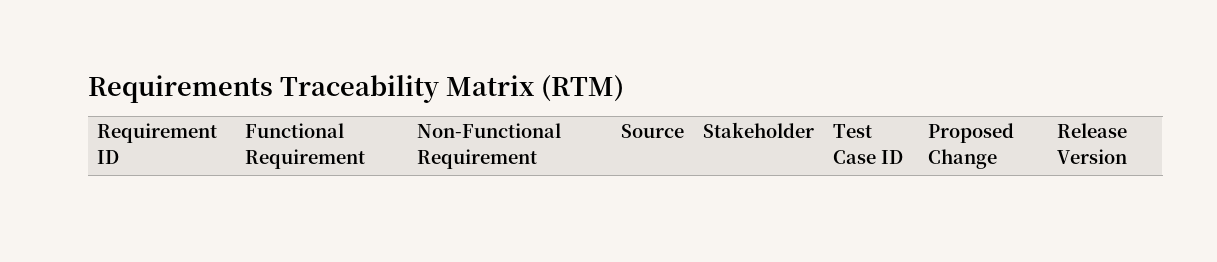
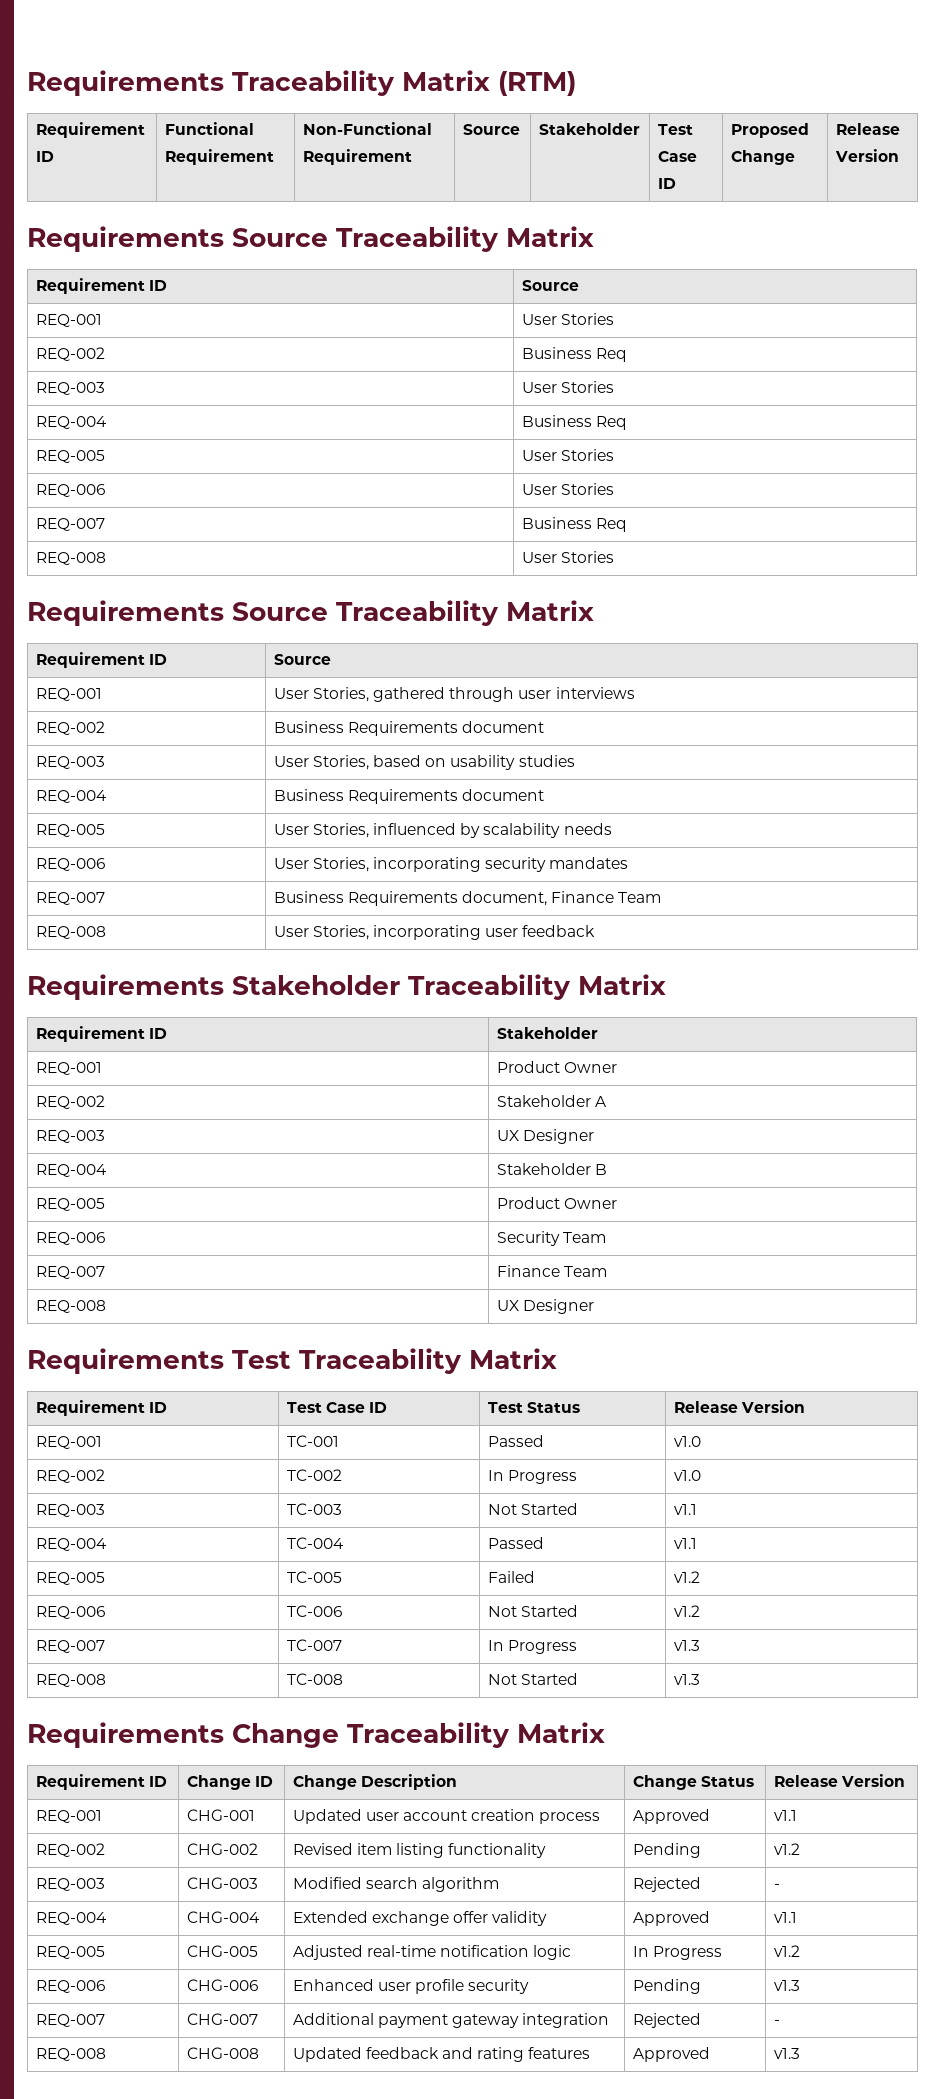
  Requirement ID | Functional Requirement | Non-Functional Requirement | Source | Stakeholder | Test Case ID | Proposed Change | Release Version
+ Requirements Source Traceability Matrix
+ Requirement ID | Source
+ REQ-001 | User Stories
+ REQ-002 | Business Req
+ REQ-003 | User Stories
+ REQ-004 | Business Req
+ REQ-005 | User Stories
+ REQ-006 | User Stories
+ REQ-007 | Business Req
+ REQ-008 | User Stories
+ Requirements Source Traceability Matrix
+ Requirement ID | Source
+ REQ-001 | User Stories, gathered through user interviews
+ REQ-002 | Business Requirements document
+ REQ-003 | User Stories, based on usability studies
+ REQ-004 | Business Requirements document
+ REQ-005 | User Stories, influenced by scalability needs
+ REQ-006 | User Stories, incorporating security mandates
+ REQ-007 | Business Requirements document, Finance Team
+ REQ-008 | User Stories, incorporating user feedback
+ Requirements Stakeholder Traceability Matrix
+ Requirement ID | Stakeholder
+ REQ-001 | Product Owner
+ REQ-002 | Stakeholder A
+ REQ-003 | UX Designer
+ REQ-004 | Stakeholder B
+ REQ-005 | Product Owner
+ REQ-006 | Security Team
+ REQ-007 | Finance Team
+ REQ-008 | UX Designer
+ Requirements Test Traceability Matrix
+ Requirement ID | Test Case ID | Test Status | Release Version
+ REQ-001 | TC-001 | Passed | v1.0
+ REQ-002 | TC-002 | In Progress | v1.0
+ REQ-003 | TC-003 | Not Started | v1.1
+ REQ-004 | TC-004 | Passed | v1.1
+ REQ-005 | TC-005 | Failed | v1.2
+ REQ-006 | TC-006 | Not Started | v1.2
+ REQ-007 | TC-007 | In Progress | v1.3
+ REQ-008 | TC-008 | Not Started | v1.3
+ Requirements Change Traceability Matrix
+ Requirement ID | Change ID | Change Description | Change Status | Release Version
+ REQ-001 | CHG-001 | Updated user account creation process | Approved | v1.1
+ REQ-002 | CHG-002 | Revised item listing functionality | Pending | v1.2
+ REQ-003 | CHG-003 | Modified search algorithm | Rejected | -
+ REQ-004 | CHG-004 | Extended exchange offer validity | Approved | v1.1
+ REQ-005 | CHG-005 | Adjusted real-time notification logic | In Progress | v1.2
+ REQ-006 | CHG-006 | Enhanced user profile security | Pending | v1.3
+ REQ-007 | CHG-007 | Additional payment gateway integration | Rejected | -
+ REQ-008 | CHG-008 | Updated feedback and rating features | Approved | v1.3

